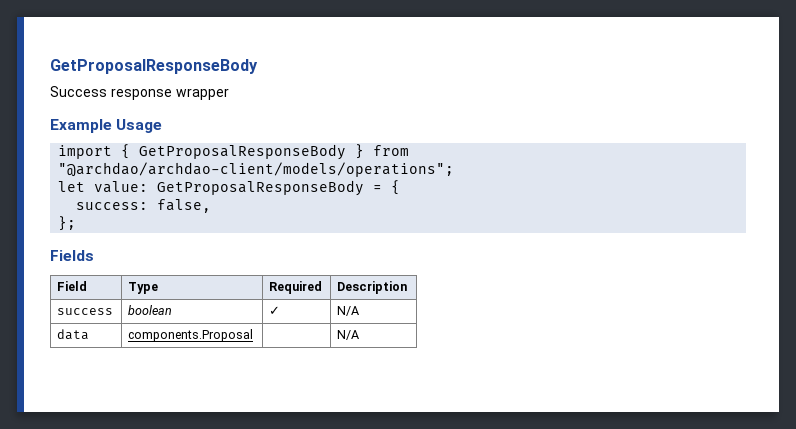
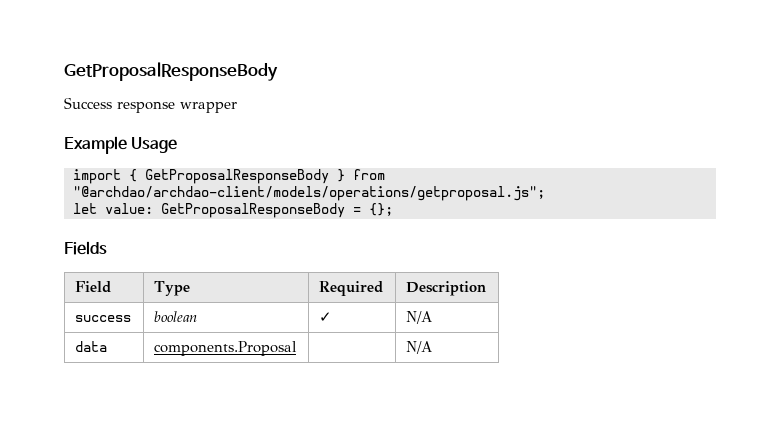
- import { GetProposalResponseBody } from "@archdao/archdao-client/models/operations";
+ import { GetProposalResponseBody } from "@archdao/archdao-client/models/operations/getproposal.js";
- let value: GetProposalResponseBody = {
- success: false,
- };
+ let value: GetProposalResponseBody = {};

